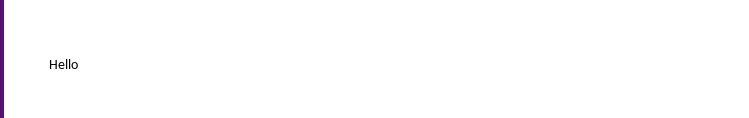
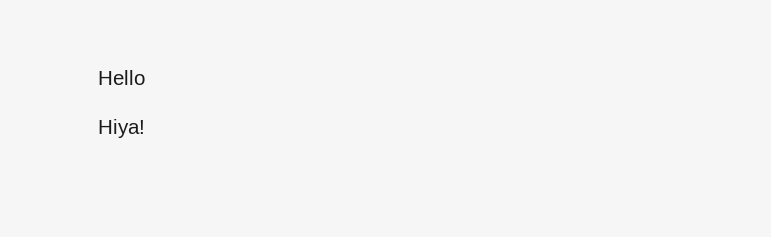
+ Hiya!

